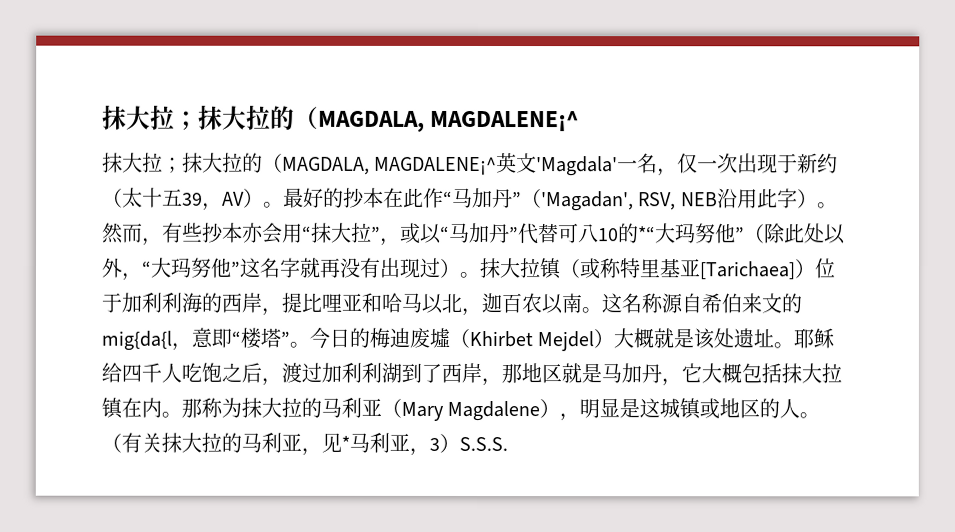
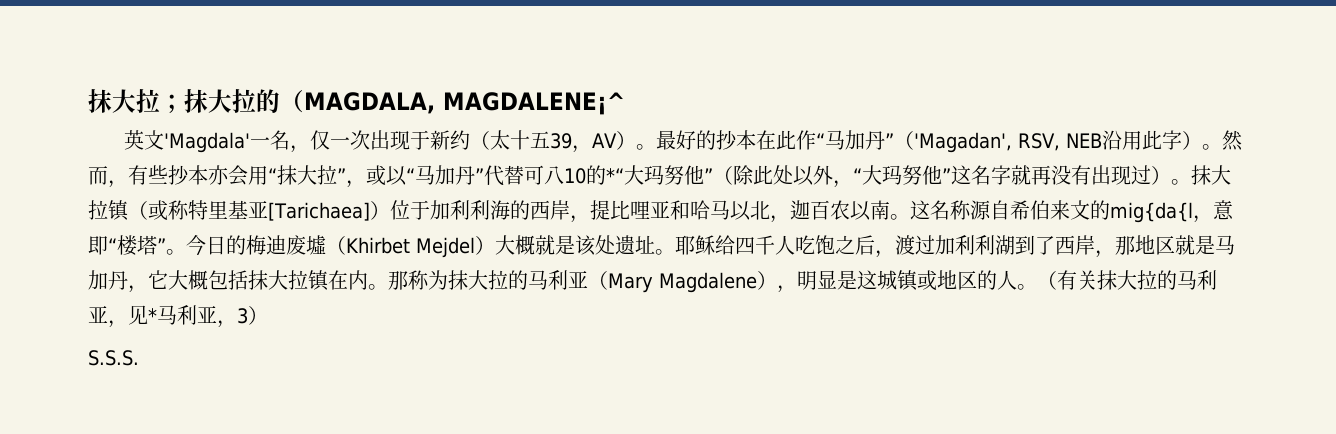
- 抹大拉；抹大拉的（MAGDALA, MAGDALENE¡^英文'Magdala'一名，仅一次出现于新约（太十五39，AV）。
+ 英文'Magdala'一名，仅一次出现于新约（太十五39，AV）。
- （有关抹大拉的马利亚，见*马利亚，3）S.S.S.
+ （有关抹大拉的马利亚，见*马利亚，3）
+ S.S.S.

